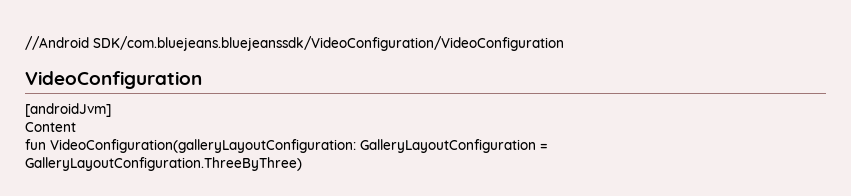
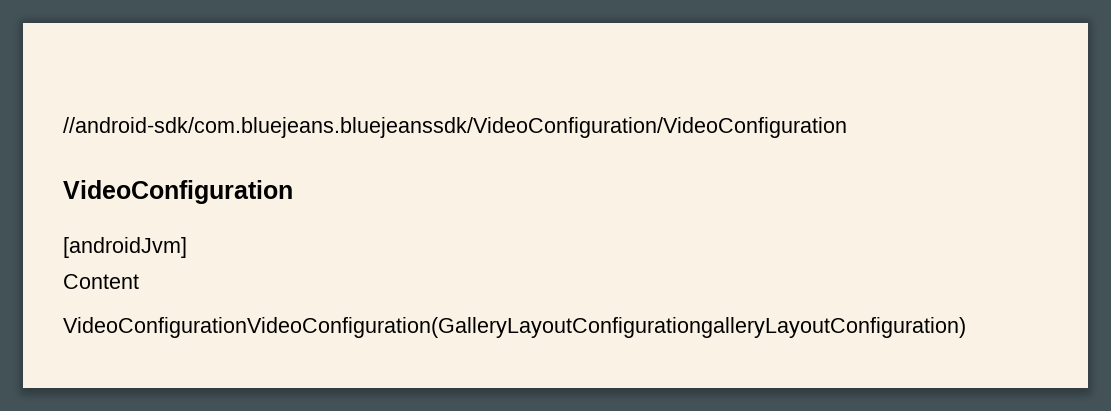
- //Android SDK/com.bluejeans.bluejeanssdk/VideoConfiguration/VideoConfiguration
+ //android-sdk/com.bluejeans.bluejeanssdk/VideoConfiguration/VideoConfiguration
- fun VideoConfiguration(galleryLayoutConfiguration: GalleryLayoutConfiguration = GalleryLayoutConfiguration.ThreeByThree)
+ VideoConfigurationVideoConfiguration(GalleryLayoutConfigurationgalleryLayoutConfiguration)

